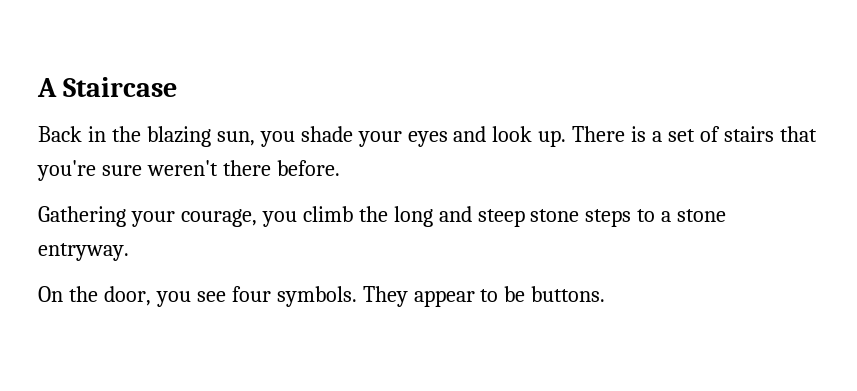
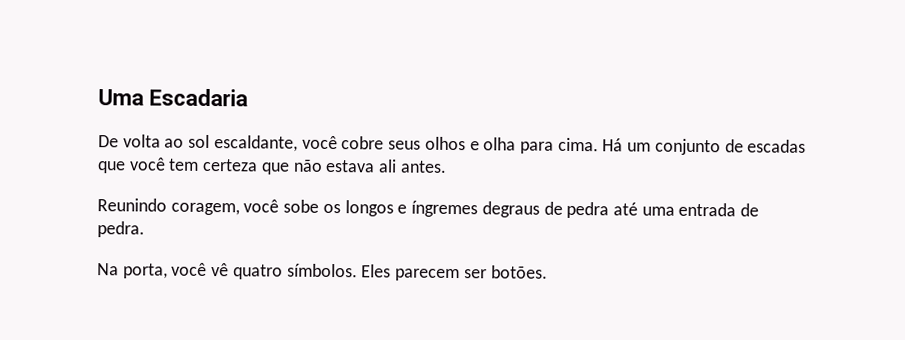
- A Staircase
- Back in the blazing sun, you shade your eyes and look up. There is a set of stairs that you're sure weren't there before.
- Gathering your courage, you climb the long and steep stone steps to a stone entryway.
- On the door, you see four symbols. They appear to be buttons.
+ Uma Escadaria
+ De volta ao sol escaldante, você cobre seus olhos e olha para cima. Há um conjunto de escadas que você tem certeza que não estava ali antes.
+ Reunindo coragem, você sobe os longos e íngremes degraus de pedra até uma entrada de pedra.
+ Na porta, você vê quatro símbolos. Eles parecem ser botões.

